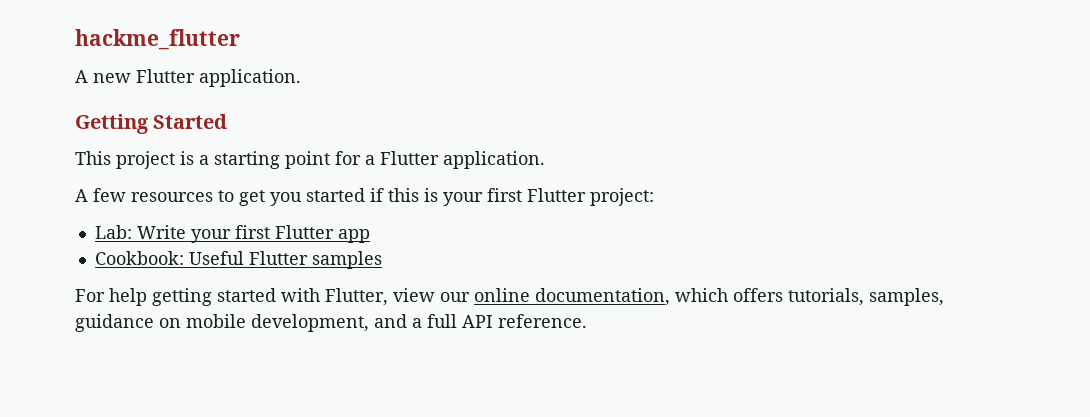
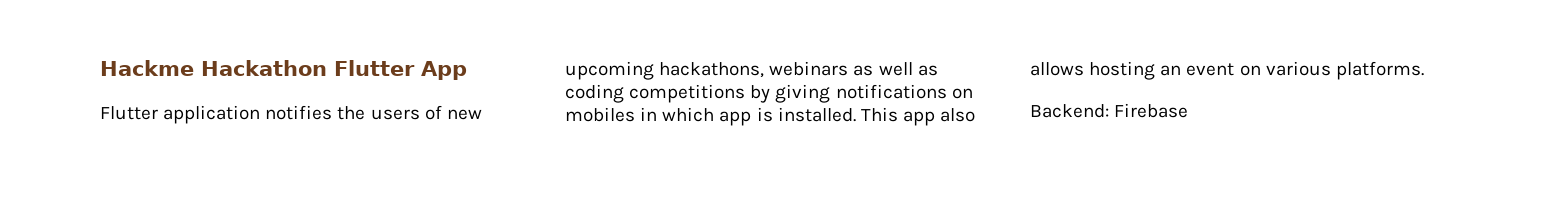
- hackme_flutter
- A new Flutter application.
- Getting Started
- This project is a starting point for a Flutter application.
- A few resources to get you started if this is your first Flutter project:
- Lab: Write your first Flutter app
- Cookbook: Useful Flutter samples
- For help getting started with Flutter, view our online documentation, which offers tutorials, samples, guidance on mobile development, and a full API reference.
+ Hackme Hackathon Flutter App
+ Flutter application notifies the users of new upcoming hackathons, webinars as well as coding competitions by giving notifications on mobiles in which app is installed. This app also allows hosting an event on various platforms.
+ Backend: Firebase

